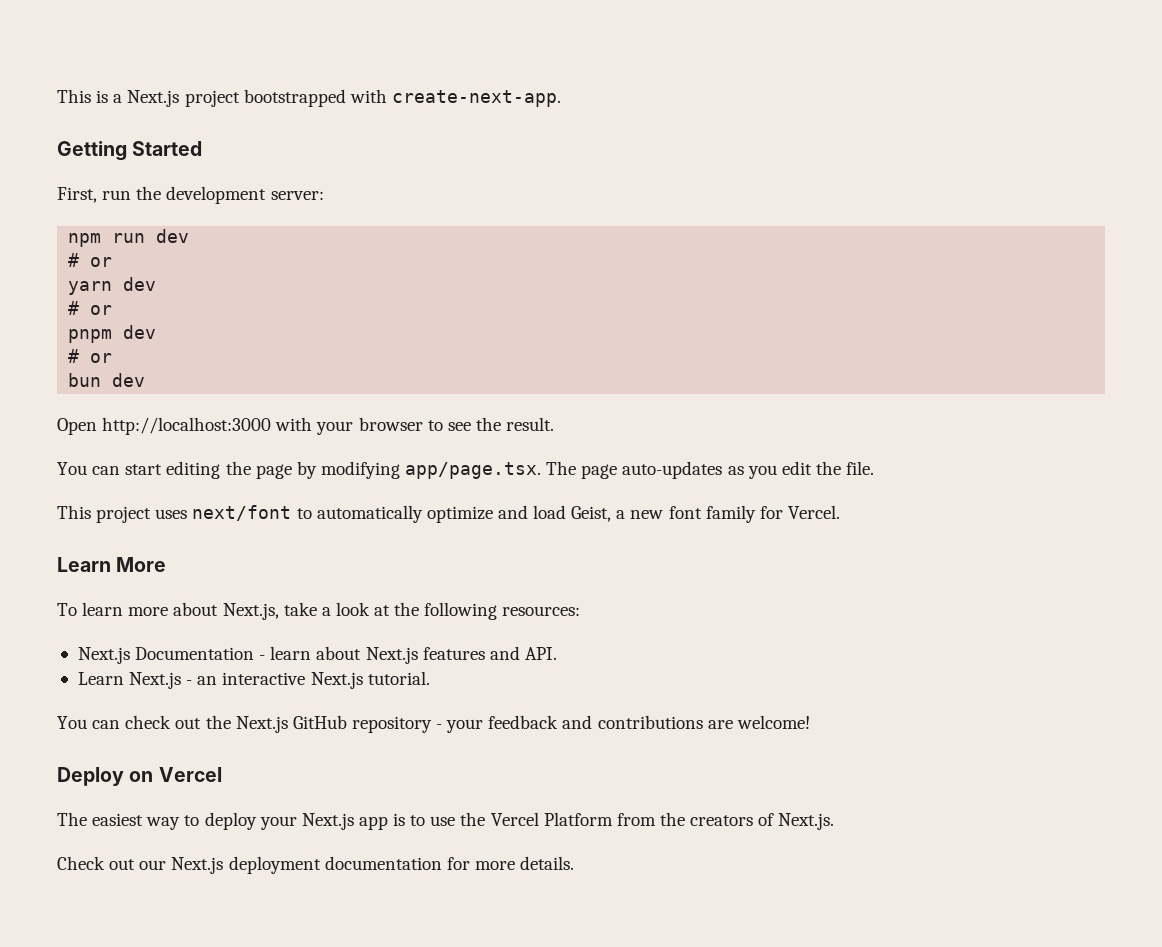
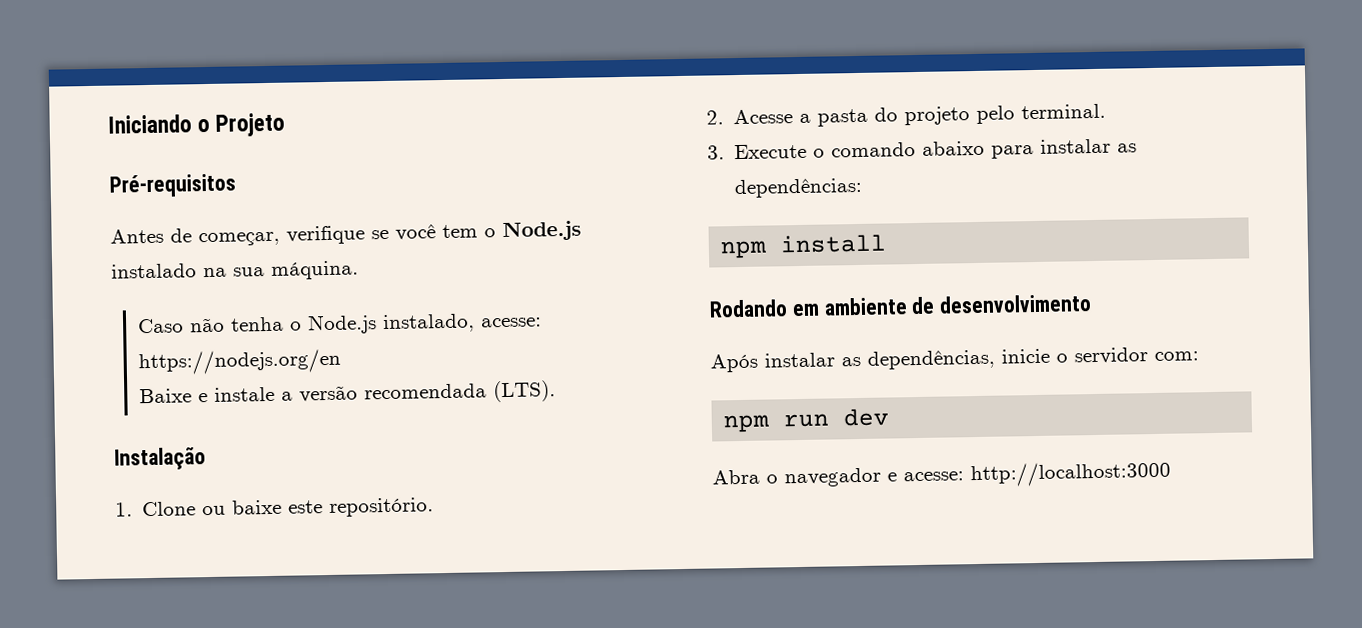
- This is a Next.js project bootstrapped with create-next-app.
- Getting Started
- First, run the development server:
+ Iniciando o Projeto
+ Pré-requisitos
+ Antes de começar, verifique se você tem o Node.js instalado na sua máquina.
+ Caso não tenha o Node.js instalado, acesse: https://nodejs.org/en
+ Baixe e instale a versão recomendada (LTS).
+ Instalação
+ 1. Clone ou baixe este repositório.
+ 2. Acesse a pasta do projeto pelo terminal.
+ 3. Execute o comando abaixo para instalar as dependências:
+ npm install
+ Rodando em ambiente de desenvolvimento
+ Após instalar as dependências, inicie o servidor com:
  npm run dev
- # or
- yarn dev
- # or
- pnpm dev
- # or
- bun dev
- Open http://localhost:3000 with your browser to see the result.
- You can start editing the page by modifying app/page.tsx. The page auto-updates as you edit the file.
- This project uses next/font to automatically optimize and load Geist, a new font family for Vercel.
- Learn More
- To learn more about Next.js, take a look at the following resources:
- Next.js Documentation - learn about Next.js features and API.
- Learn Next.js - an interactive Next.js tutorial.
- You can check out the Next.js GitHub repository - your feedback and contributions are welcome!
- Deploy on Vercel
- The easiest way to deploy your Next.js app is to use the Vercel Platform from the creators of Next.js.
- Check out our Next.js deployment documentation for more details.
+ Abra o navegador e acesse: http://localhost:3000

